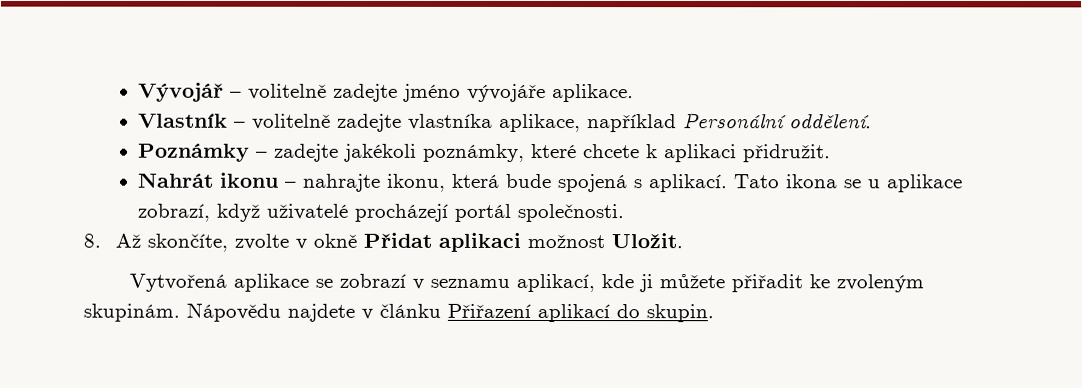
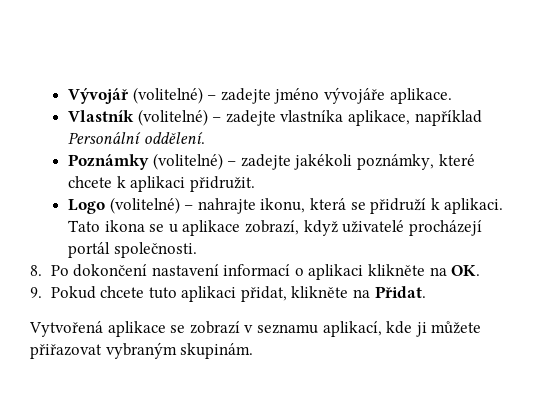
- Vývojář – volitelně zadejte jméno vývojáře aplikace.
+ Vývojář (volitelné) – zadejte jméno vývojáře aplikace.
- Vlastník – volitelně zadejte vlastníka aplikace, například Personální oddělení.
+ Vlastník (volitelné) – zadejte vlastníka aplikace, například Personální oddělení.
- Poznámky – zadejte jakékoli poznámky, které chcete k aplikaci přidružit.
+ Poznámky (volitelné) – zadejte jakékoli poznámky, které chcete k aplikaci přidružit.
- Nahrát ikonu – nahrajte ikonu, která bude spojená s aplikací.
+ Logo (volitelné) – nahrajte ikonu, která se přidruží k aplikaci.
- 8. Až skončíte, zvolte v okně Přidat aplikaci možnost Uložit.
+ 8. Po dokončení nastavení informací o aplikaci klikněte na OK.
+ 9. Pokud chcete tuto aplikaci přidat, klikněte na Přidat.
- Vytvořená aplikace se zobrazí v seznamu aplikací, kde ji můžete přiřadit ke zvoleným skupinám. Nápovědu najdete v článku Přiřazení aplikací do skupin.
+ Vytvořená aplikace se zobrazí v seznamu aplikací, kde ji můžete přiřazovat vybraným skupinám.

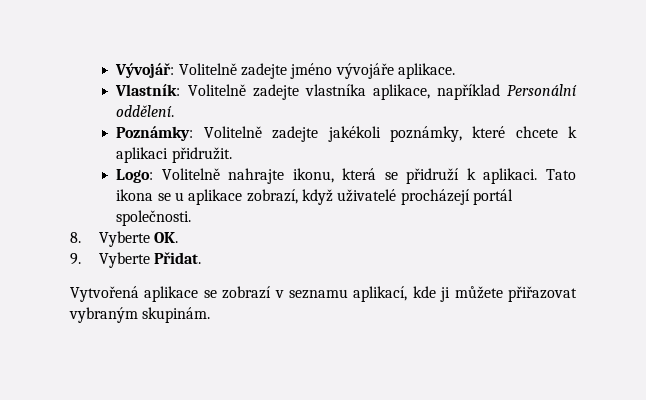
- Vývojář (volitelné) – zadejte jméno vývojáře aplikace.
+ Vývojář: Volitelně zadejte jméno vývojáře aplikace.
- Vlastník (volitelné) – zadejte vlastníka aplikace, například Personální oddělení.
+ Vlastník: Volitelně zadejte vlastníka aplikace, například Personální oddělení.
- Poznámky (volitelné) – zadejte jakékoli poznámky, které chcete k aplikaci přidružit.
+ Poznámky: Volitelně zadejte jakékoli poznámky, které chcete k aplikaci přidružit.
- Logo (volitelné) – nahrajte ikonu, která se přidruží k aplikaci.
+ Logo: Volitelně nahrajte ikonu, která se přidruží k aplikaci.
- 8. Po dokončení nastavení informací o aplikaci klikněte na OK.
- 9. Pokud chcete tuto aplikaci přidat, klikněte na Přidat.
+ 8. Vyberte OK.
+ 9. Vyberte Přidat.

